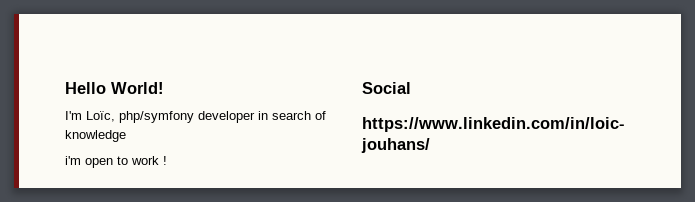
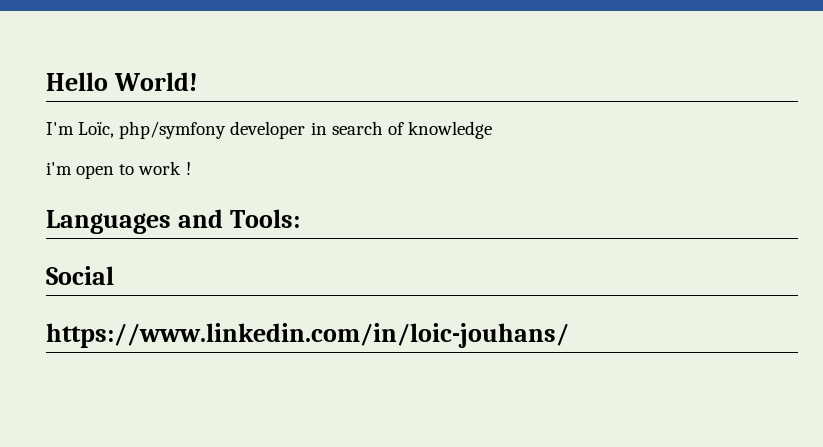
+ Languages and Tools:

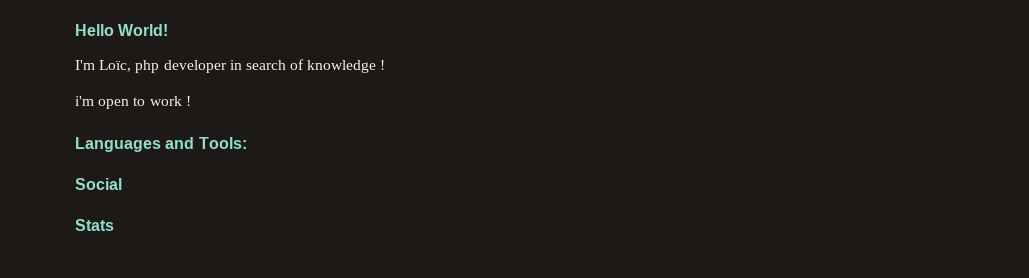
- I'm Loïc, php/symfony developer in search of knowledge
+ I'm Loïc, php developer in search of knowledge !
- https://www.linkedin.com/in/loic-jouhans/
+ Stats

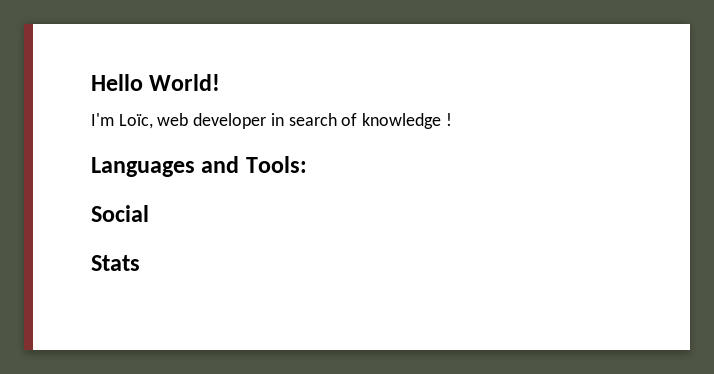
- I'm Loïc, php developer in search of knowledge !
+ I'm Loïc, web developer in search of knowledge !
- i'm open to work !

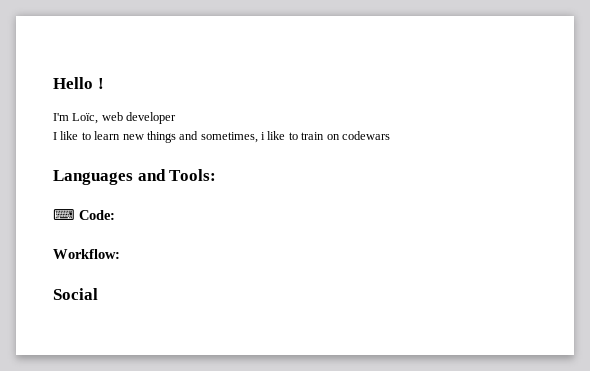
- Hello World!
+ Hello !
- I'm Loïc, web developer in search of knowledge !
+ I'm Loïc, web developer
+ I like to learn new things and sometimes, i like to train on codewars
+ ⌨ Code:
+ Workflow:
- Stats

